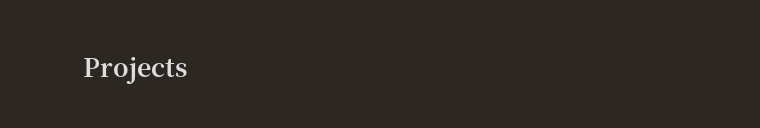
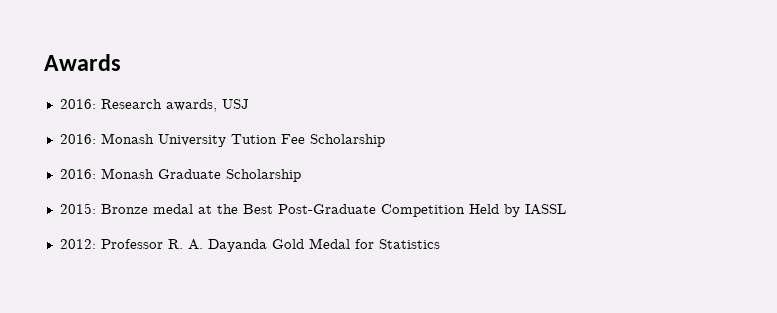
- Projects
+ Awards
+ 2016: Research awards, USJ
+ 2016: Monash University Tution Fee Scholarship
+ 2016: Monash Graduate Scholarship
+ 2015: Bronze medal at the Best Post-Graduate Competition Held by IASSL
+ 2012: Professor R. A. Dayanda Gold Medal for Statistics

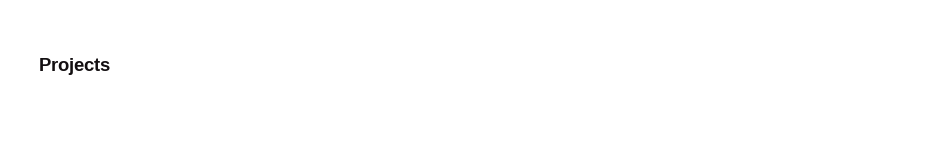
- Awards
- 2016: Research awards, USJ
- 2016: Monash University Tution Fee Scholarship
- 2016: Monash Graduate Scholarship
- 2015: Bronze medal at the Best Post-Graduate Competition Held by IASSL
- 2012: Professor R. A. Dayanda Gold Medal for Statistics
+ Projects

